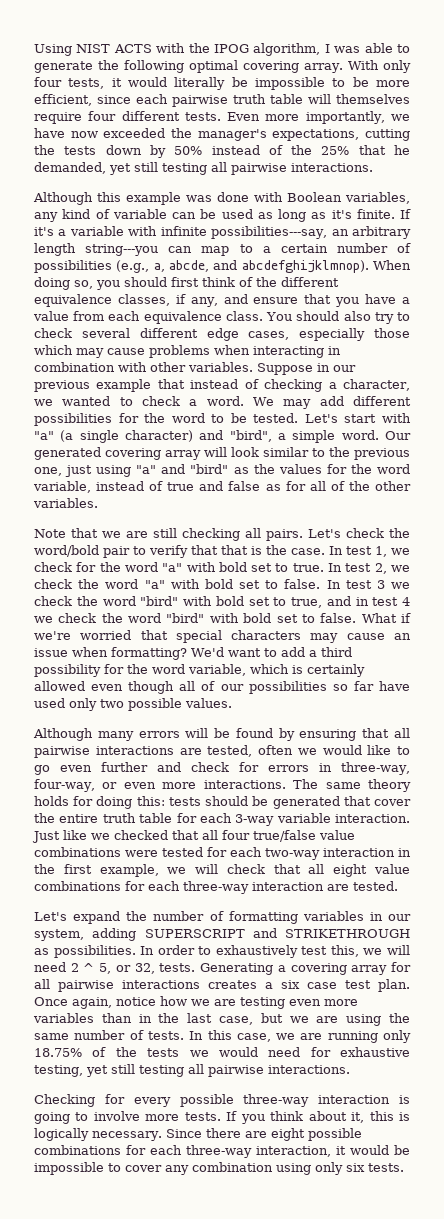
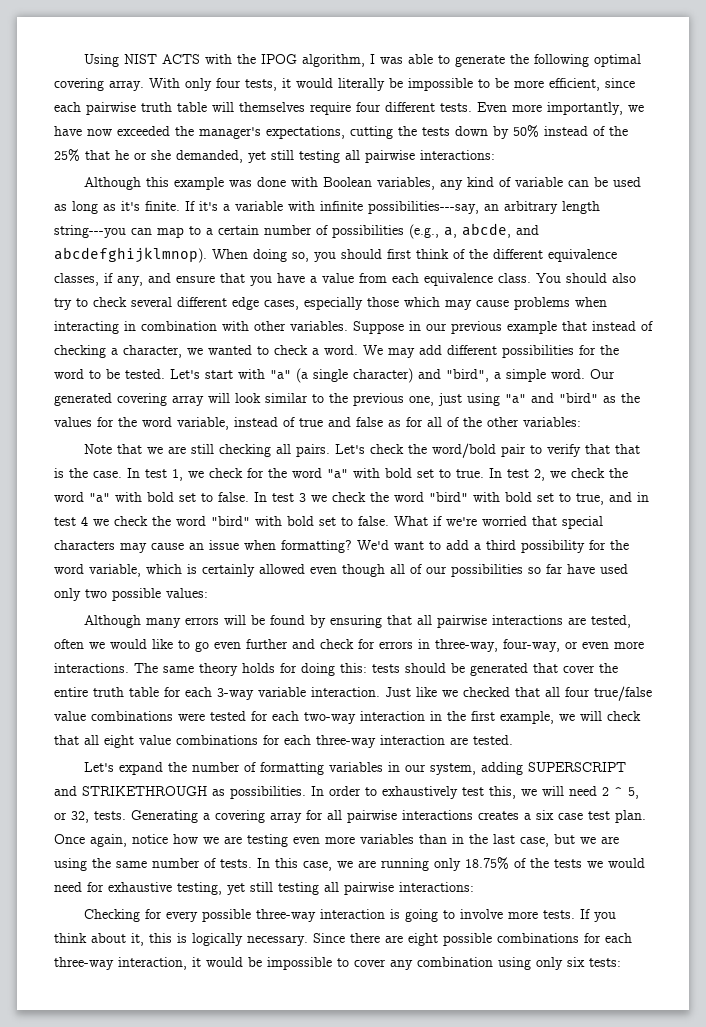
- Even more importantly, we have now exceeded the manager's expectations, cutting the tests down by 50% instead of the 25% that he demanded, yet still testing all pairwise interactions.
+ Even more importantly, we have now exceeded the manager's expectations, cutting the tests down by 50% instead of the 25% that he or she demanded, yet still testing all pairwise interactions:
- Our generated covering array will look similar to the previous one, just using "a" and "bird" as the values for the word variable, instead of true and false as for all of the other variables.
+ Our generated covering array will look similar to the previous one, just using "a" and "bird" as the values for the word variable, instead of true and false as for all of the other variables:
- We'd want to add a third possibility for the word variable, which is certainly allowed even though all of our possibilities so far have used only two possible values.
+ We'd want to add a third possibility for the word variable, which is certainly allowed even though all of our possibilities so far have used only two possible values:
- In this case, we are running only 18.75% of the tests we would need for exhaustive testing, yet still testing all pairwise interactions.
+ In this case, we are running only 18.75% of the tests we would need for exhaustive testing, yet still testing all pairwise interactions:
- Since there are eight possible combinations for each three-way interaction, it would be impossible to cover any combination using only six tests.
+ Since there are eight possible combinations for each three-way interaction, it would be impossible to cover any combination using only six tests:

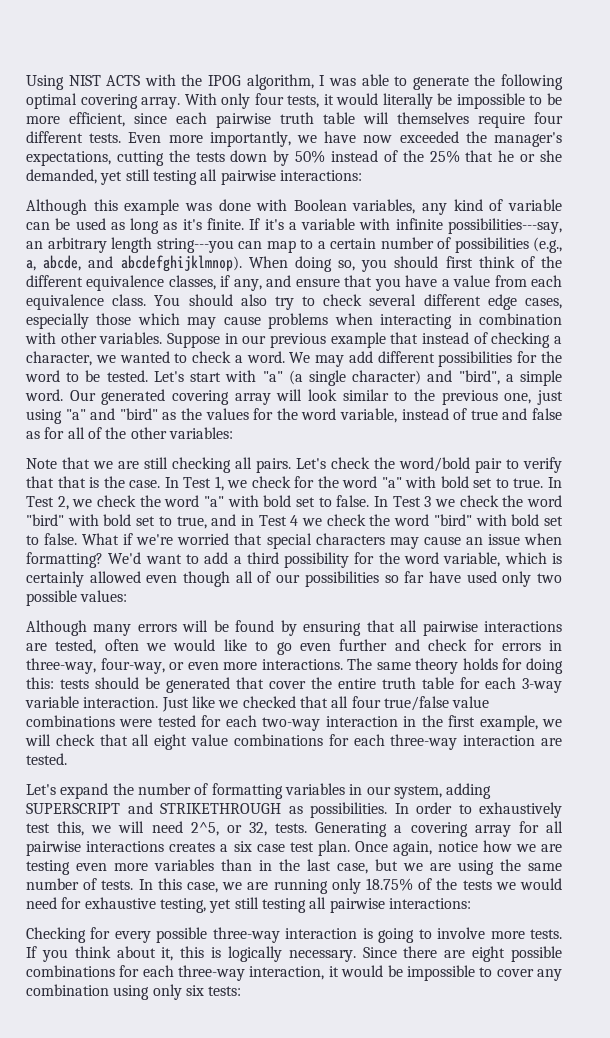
- In test 1, we check for the word "a" with bold set to true.
+ In Test 1, we check for the word "a" with bold set to true.
- In test 2, we check the word "a" with bold set to false.
+ In Test 2, we check the word "a" with bold set to false.
- In test 3 we check the word "bird" with bold set to true, and in test 4 we check the word "bird" with bold set to false.
+ In Test 3 we check the word "bird" with bold set to true, and in Test 4 we check the word "bird" with bold set to false.
- In order to exhaustively test this, we will need 2 ^ 5, or 32, tests.
+ In order to exhaustively test this, we will need 2^5, or 32, tests.

